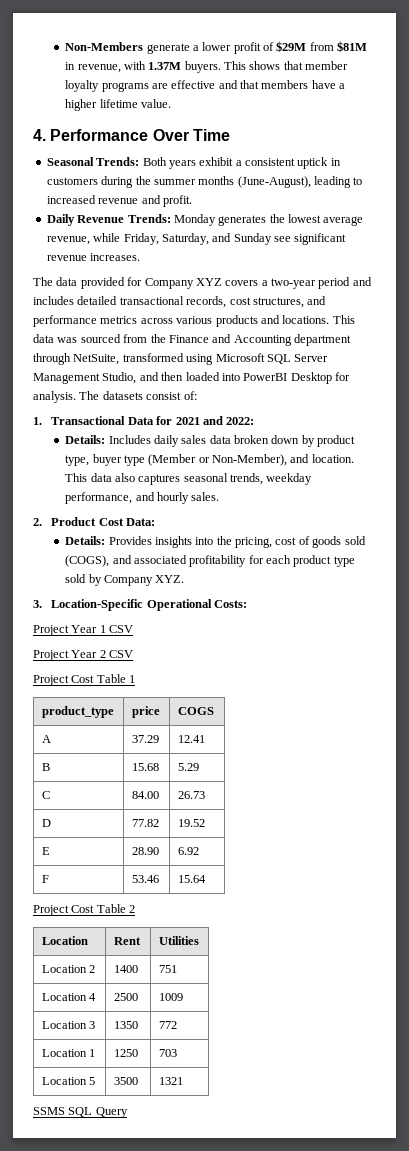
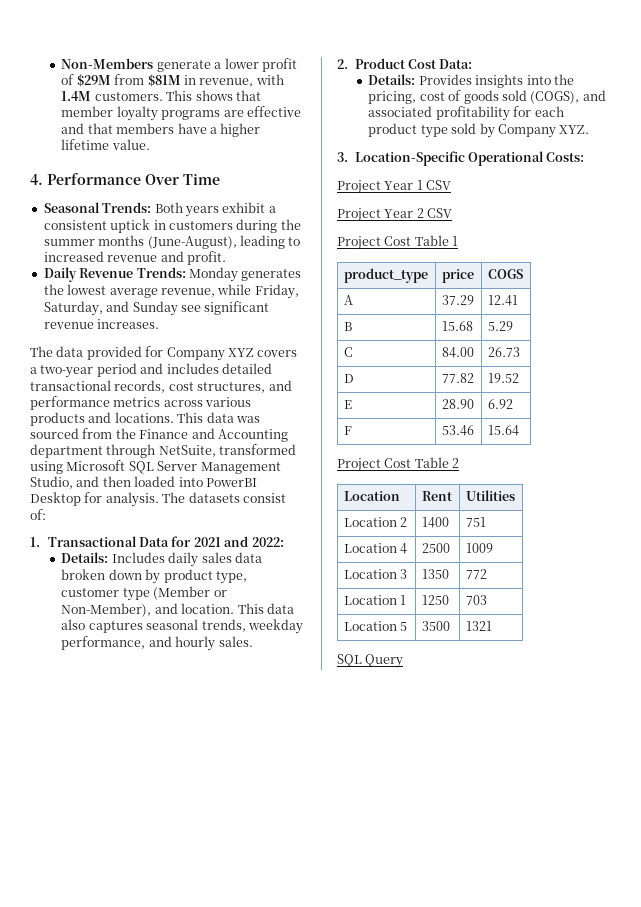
- Non-Members generate a lower profit of $29M from $81M in revenue, with 1.37M buyers.
+ Non-Members generate a lower profit of $29M from $81M in revenue, with 1.4M customers.
- Details: Includes daily sales data broken down by product type, buyer type (Member or Non-Member), and location.
+ Details: Includes daily sales data broken down by product type, customer type (Member or Non-Member), and location.
- SSMS SQL Query
+ SQL Query

